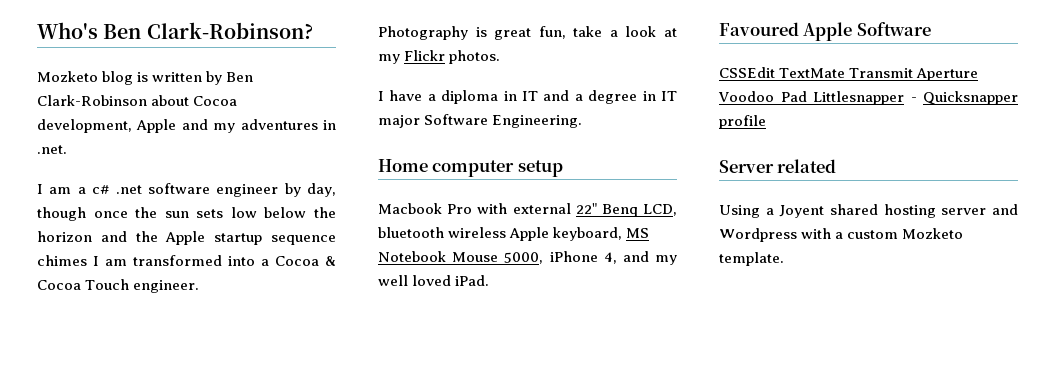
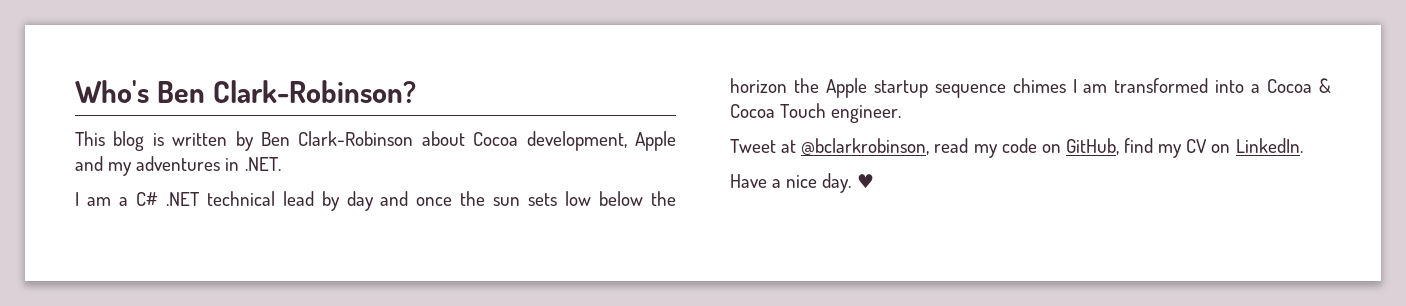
- Mozketo blog is written by Ben Clark-Robinson about Cocoa development, Apple and my adventures in .net.
+ This blog is written by Ben Clark-Robinson about Cocoa development, Apple and my adventures in .NET.
- I am a c# .net software engineer by day, though once the sun sets low below the horizon and the Apple startup sequence chimes I am transformed into a Cocoa & Cocoa Touch engineer.
+ I am a C# .NET technical lead by day and once the sun sets low below the horizon the Apple startup sequence chimes I am transformed into a Cocoa & Cocoa Touch engineer.
- Photography is great fun, take a look at my Flickr photos.
- I have a diploma in IT and a degree in IT major Software Engineering.
- Home computer setup
- Macbook Pro with external 22" Benq LCD, bluetooth wireless Apple keyboard, MS Notebook Mouse 5000, iPhone 4, and my well loved iPad.
- Favoured Apple Software
- CSSEdit TextMate Transmit Aperture Voodoo Pad Littlesnapper - Quicksnapper profile
- Server related
- Using a Joyent shared hosting server and Wordpress with a custom Mozketo template.
+ Tweet at @bclarkrobinson, read my code on GitHub, find my CV on LinkedIn.
+ Have a nice day. ♥

